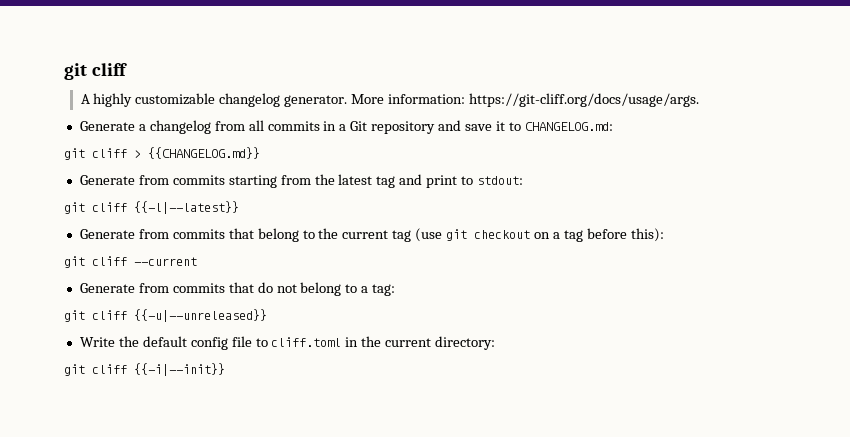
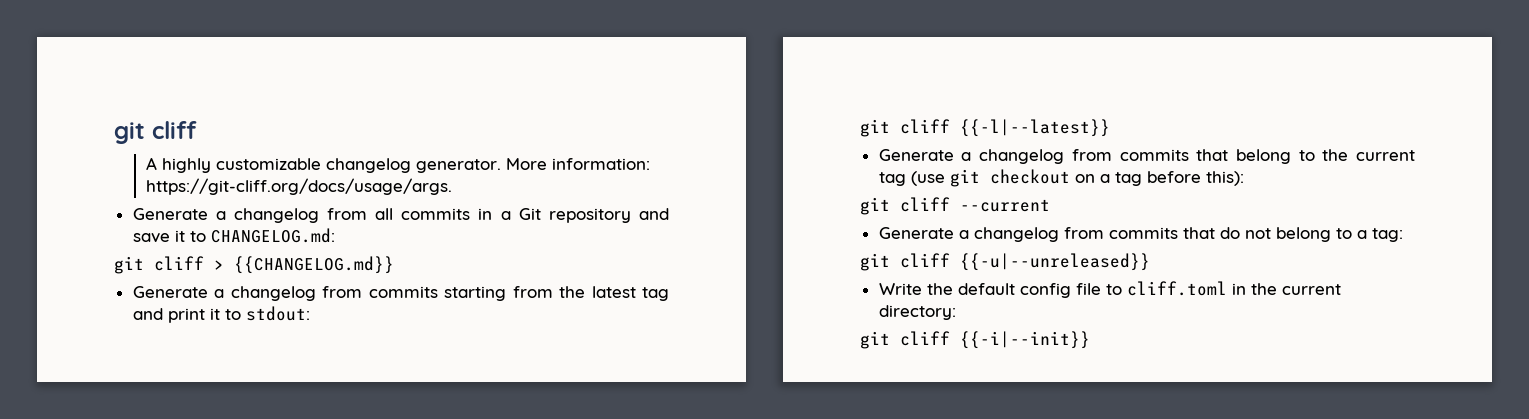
- Generate from commits starting from the latest tag and print to stdout:
+ Generate a changelog from commits starting from the latest tag and print it to stdout:
- Generate from commits that belong to the current tag (use git checkout on a tag before this):
+ Generate a changelog from commits that belong to the current tag (use git checkout on a tag before this):
- Generate from commits that do not belong to a tag:
+ Generate a changelog from commits that do not belong to a tag:

